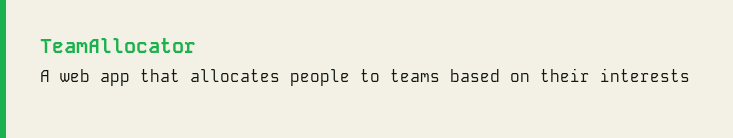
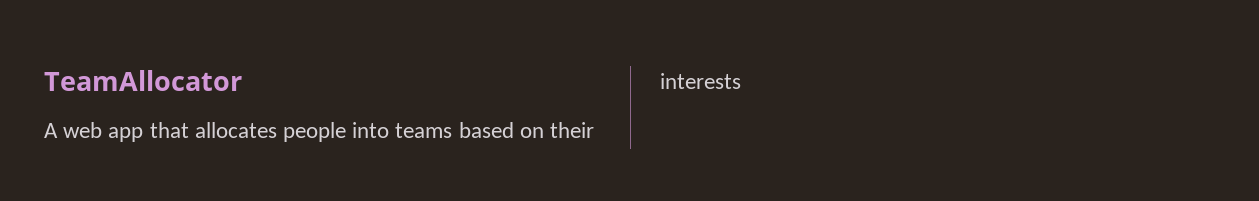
- A web app that allocates people to teams based on their interests
+ A web app that allocates people into teams based on their interests

